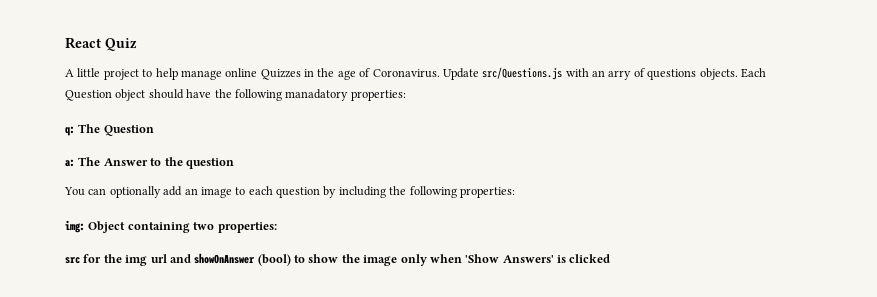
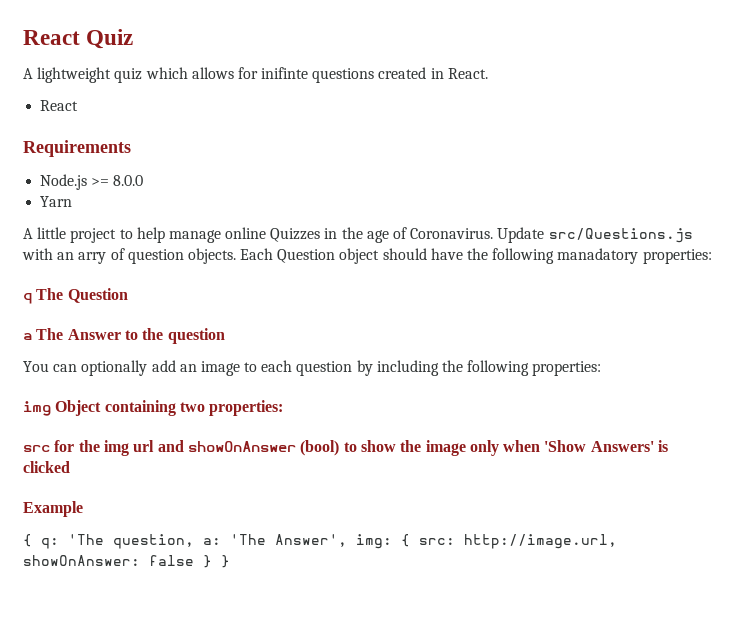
+ A lightweight quiz which allows for inifinte questions created in React.
+ React
+ Requirements
+ Node.js >= 8.0.0
+ Yarn
- Update src/Questions.js with an arry of questions objects.
+ Update src/Questions.js with an arry of question objects.
- q: The Question
+ q The Question
- a: The Answer to the question
+ a The Answer to the question
- img: Object containing two properties:
+ img Object containing two properties:
+ Example
+ { q: 'The question, a: 'The Answer', img: { src: http://image.url, showOnAnswer: false } }

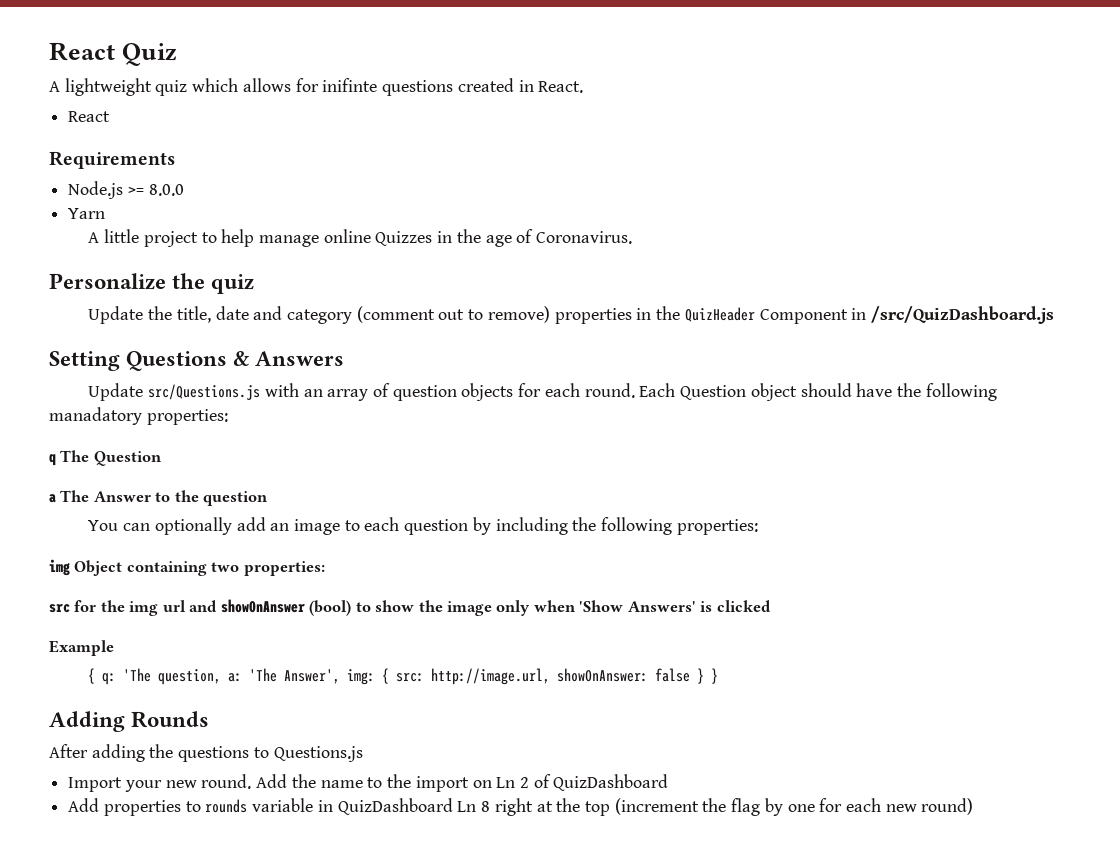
- A little project to help manage online Quizzes in the age of Coronavirus. Update src/Questions.js with an arry of question objects.
+ A little project to help manage online Quizzes in the age of Coronavirus.
+ Personalize the quiz
+ Update the title, date and category (comment out to remove) properties in the QuizHeader Component in /src/QuizDashboard.js
+ Setting Questions & Answers
+ Update src/Questions.js with an array of question objects for each round.
+ Adding Rounds
+ After adding the questions to Questions.js
+ Import your new round. Add the name to the import on Ln 2 of QuizDashboard
+ Add properties to rounds variable in QuizDashboard Ln 8 right at the top (increment the flag by one for each new round)

